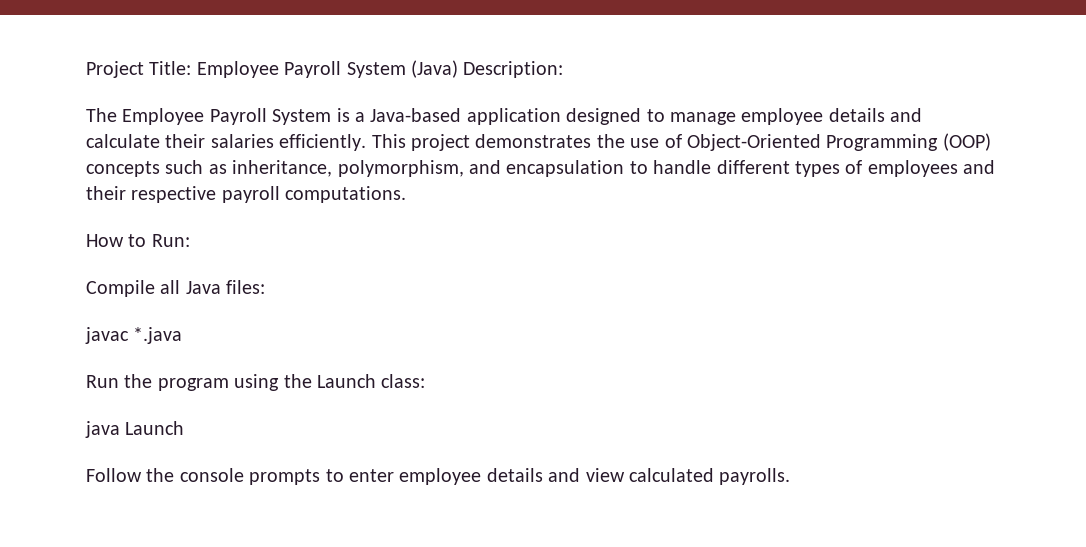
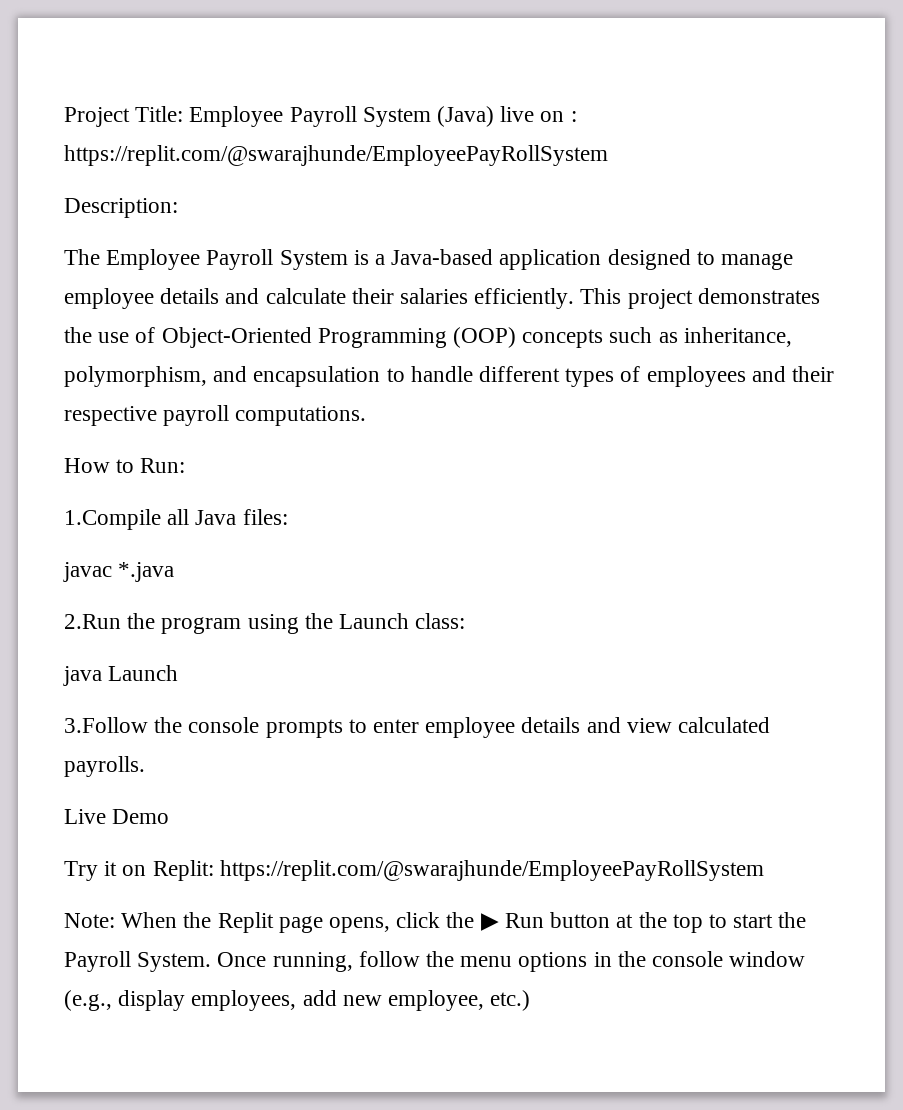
- Project Title: Employee Payroll System (Java) Description:
+ Project Title: Employee Payroll System (Java) live on : https://replit.com/@swarajhunde/EmployeePayRollSystem
+ Description:
- Compile all Java files:
+ 1.Compile all Java files:
- Run the program using the Launch class:
+ 2.Run the program using the Launch class:
- Follow the console prompts to enter employee details and view calculated payrolls.
+ 3.Follow the console prompts to enter employee details and view calculated payrolls.
+ Live Demo
+ Try it on Replit: https://replit.com/@swarajhunde/EmployeePayRollSystem
+ Note: When the Replit page opens, click the ▶ Run button at the top to start the Payroll System. Once running, follow the menu options in the console window (e.g., display employees, add new employee, etc.)

